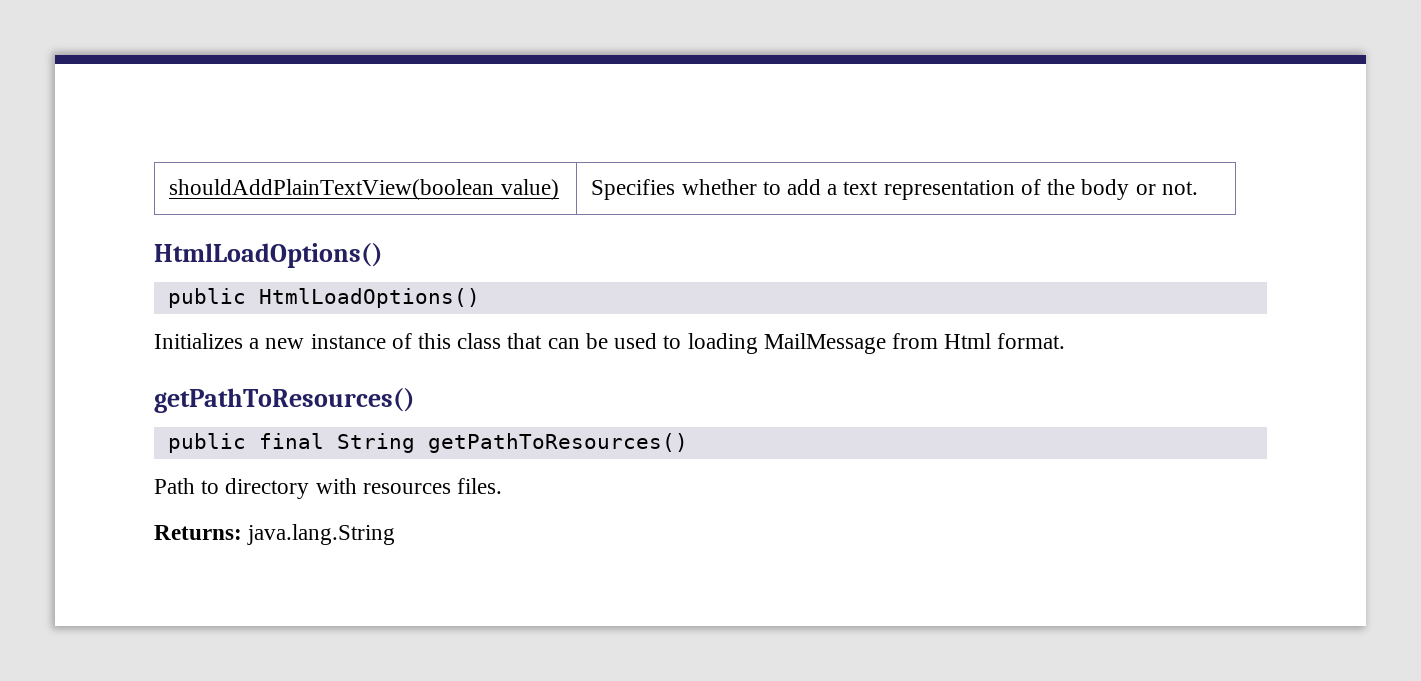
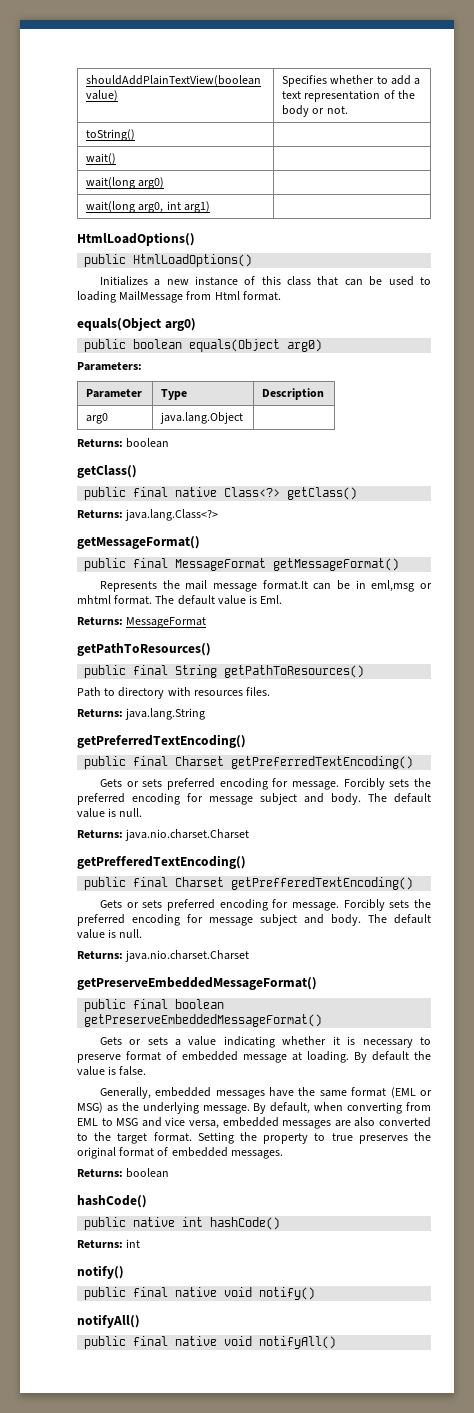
+ toString() |
+ wait() |
+ wait(long arg0) |
+ wait(long arg0, int arg1) |
  Initializes a new instance of this class that can be used to loading MailMessage from Html format.
+ equals(Object arg0)
+ public boolean equals(Object arg0)
+ Parameters:
+ Parameter | Type | Description
+ arg0 | java.lang.Object |
+ Returns: boolean
+ getClass()
+ public final native Class<?> getClass()
+ Returns: java.lang.Class<?>
+ getMessageFormat()
+ public final MessageFormat getMessageFormat()
+ Represents the mail message format.It can be in eml,msg or mhtml format. The default value is Eml.
+ Returns: MessageFormat
  Returns: java.lang.String
+ getPreferredTextEncoding()
+ public final Charset getPreferredTextEncoding()
+ Gets or sets preferred encoding for message. Forcibly sets the preferred encoding for message subject and body. The default value is null.
+ Returns: java.nio.charset.Charset
+ getPrefferedTextEncoding()
+ public final Charset getPrefferedTextEncoding()
+ Gets or sets preferred encoding for message. Forcibly sets the preferred encoding for message subject and body. The default value is null.
+ Returns: java.nio.charset.Charset
+ getPreserveEmbeddedMessageFormat()
+ public final boolean getPreserveEmbeddedMessageFormat()
+ Gets or sets a value indicating whether it is necessary to preserve format of embedded message at loading. By default the value is false.
+ Generally, embedded messages have the same format (EML or MSG) as the underlying message. By default, when converting from EML to MSG and vice versa, embedded messages are also converted to the target format. Setting the property to true preserves the original format of embedded messages.
+ Returns: boolean
+ hashCode()
+ public native int hashCode()
+ Returns: int
+ notify()
+ public final native void notify()
+ notifyAll()
+ public final native void notifyAll()

